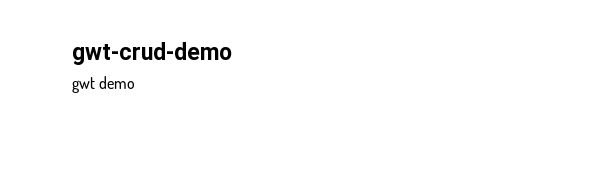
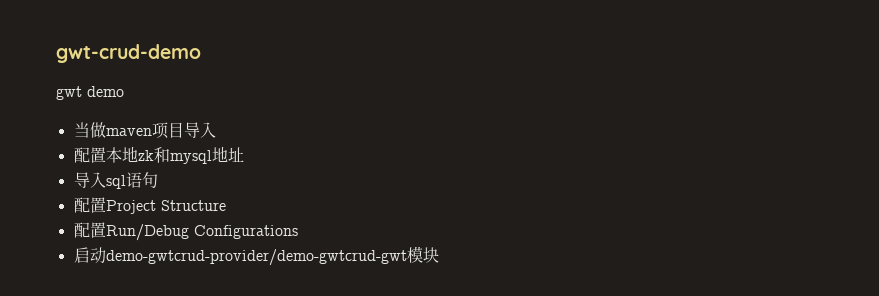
+ 当做maven项目导入
+ 配置本地zk和mysql地址
+ 导入sql语句
+ 配置Project Structure
+ 配置Run/Debug Configurations
+ 启动demo-gwtcrud-provider/demo-gwtcrud-gwt模块

